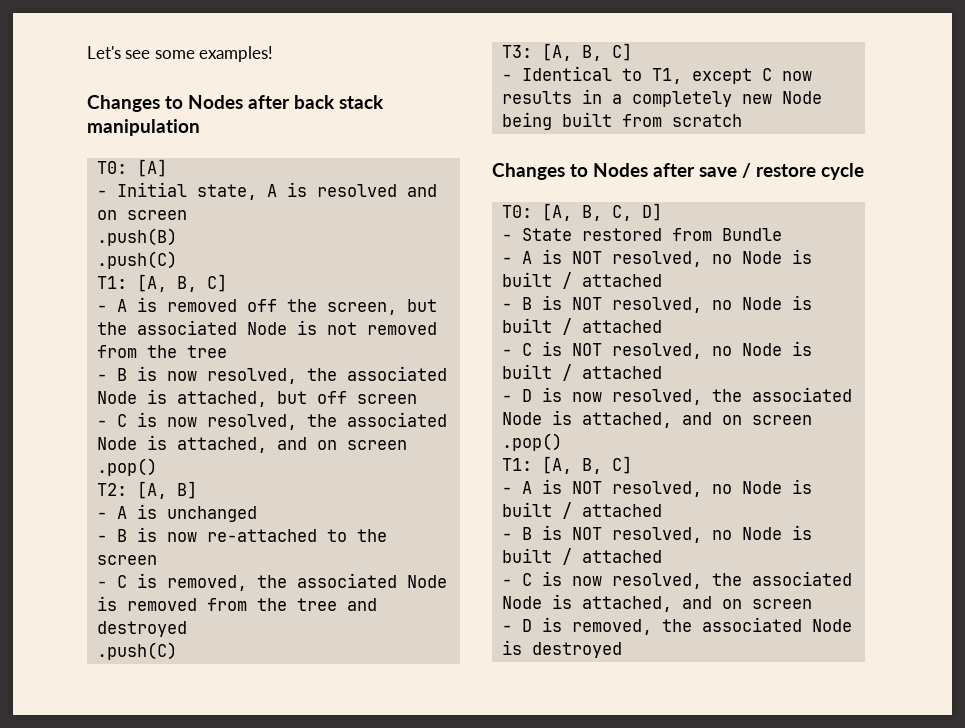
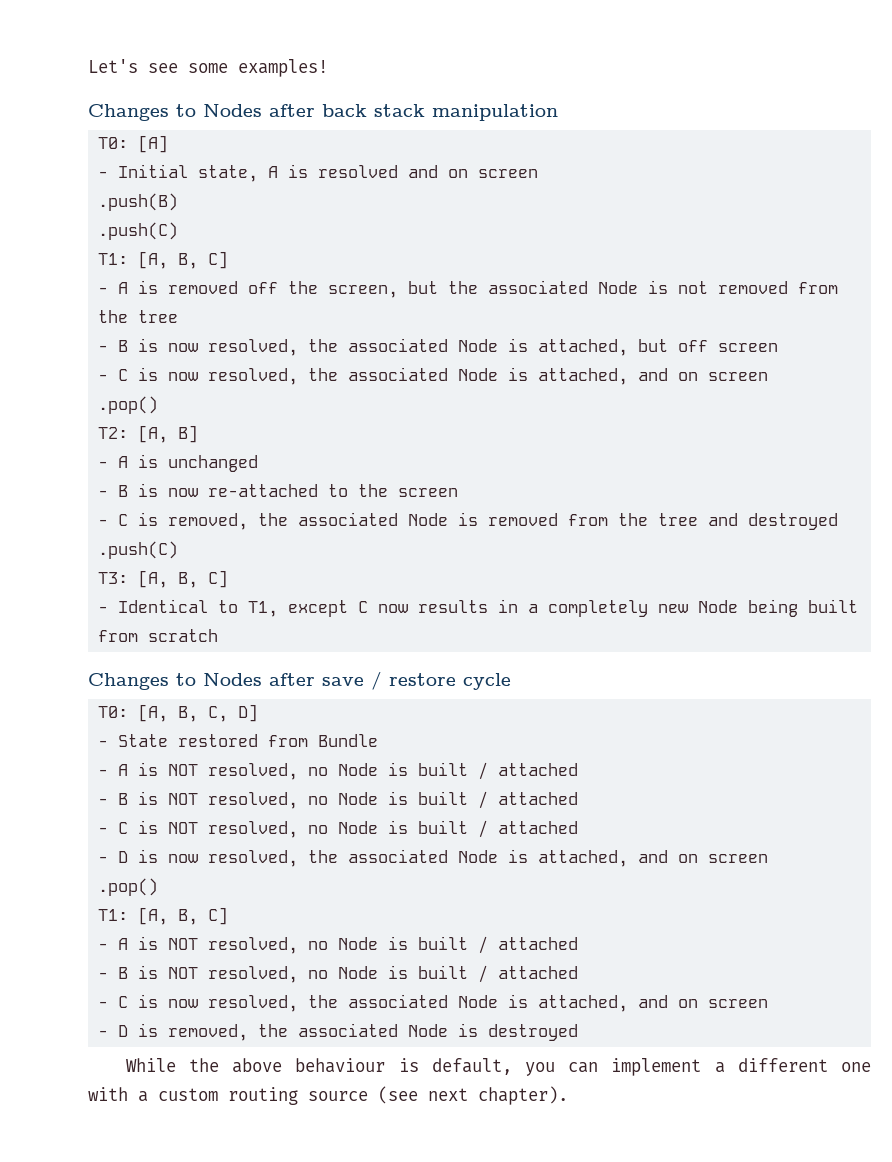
+ While the above behaviour is default, you can implement a different one with a custom routing source (see next chapter).

